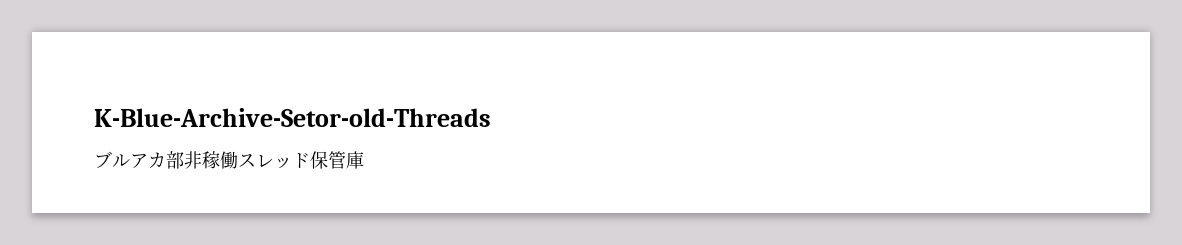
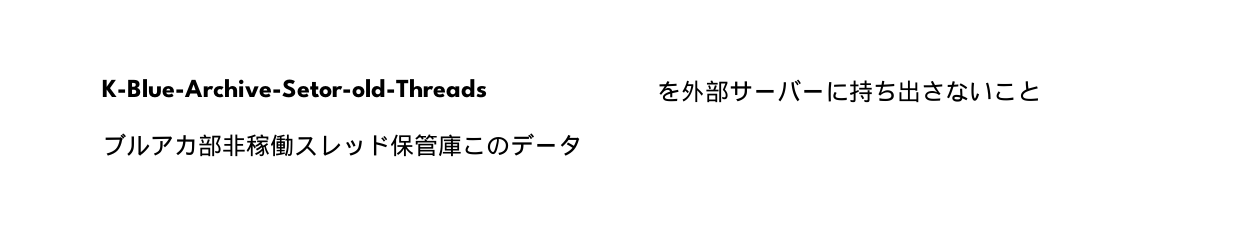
- ブルアカ部非稼働スレッド保管庫
+ ブルアカ部非稼働スレッド保管庫このデータを外部サーバーに持ち出さないこと

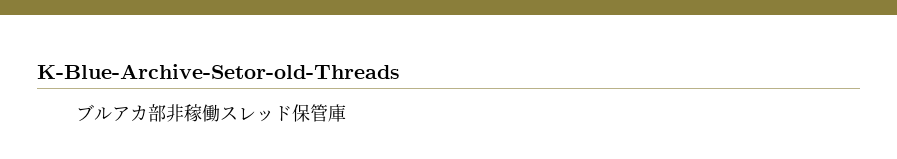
- ブルアカ部非稼働スレッド保管庫このデータを外部サーバーに持ち出さないこと
+ ブルアカ部非稼働スレッド保管庫

